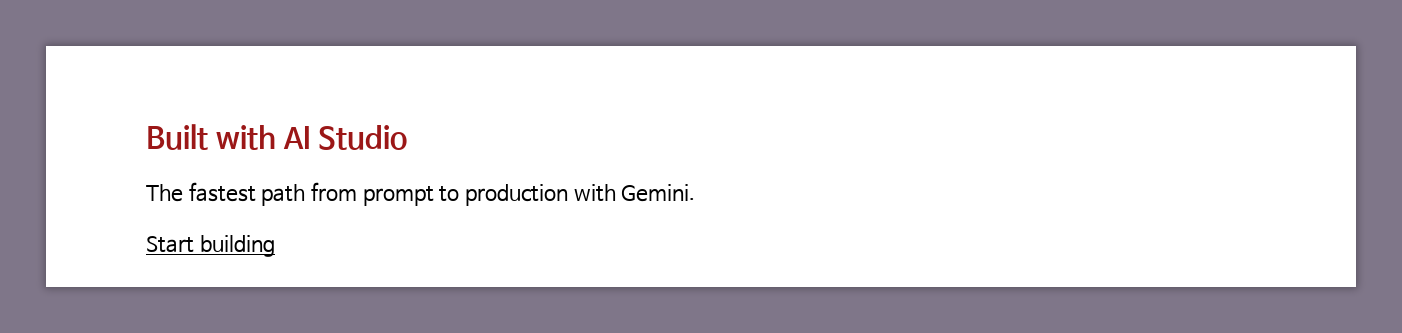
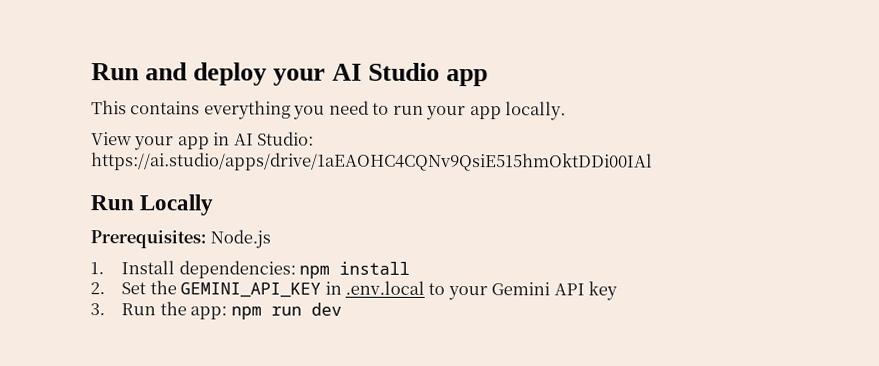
- Built with AI Studio
- The fastest path from prompt to production with Gemini.
- Start building
+ Run and deploy your AI Studio app
+ This contains everything you need to run your app locally.
+ View your app in AI Studio: https://ai.studio/apps/drive/1aEAOHC4CQNv9QsiE515hmOktDDi00IAl
+ Run Locally
+ Prerequisites: Node.js
+ 1. Install dependencies: npm install
+ 2. Set the GEMINI_API_KEY in .env.local to your Gemini API key
+ 3. Run the app: npm run dev

